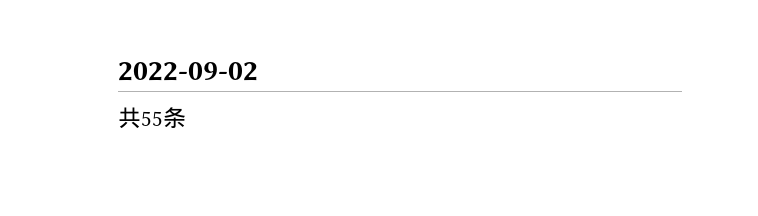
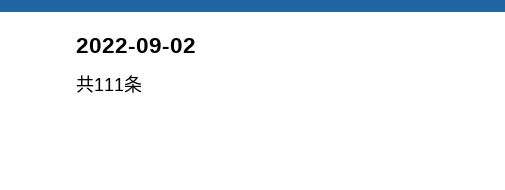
- 共55条
+ 共111条

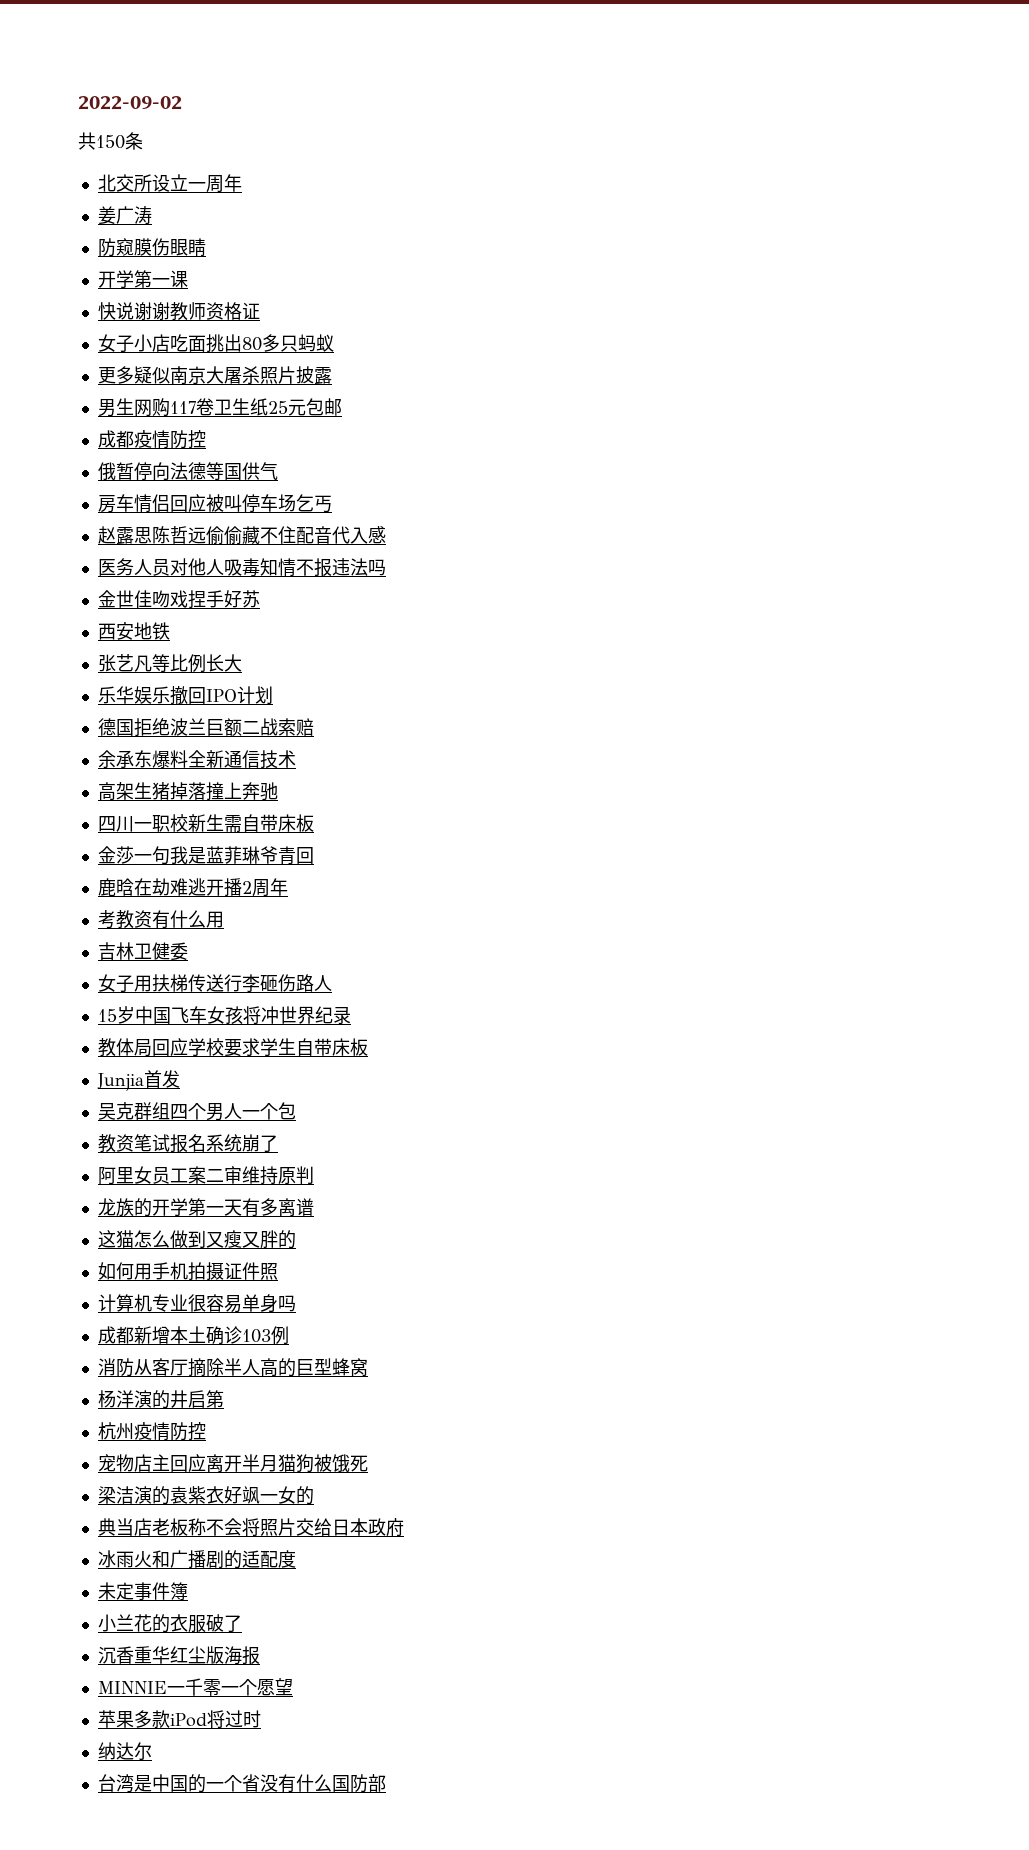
- 共111条
+ 共150条
+ 北交所设立一周年
+ 姜广涛
+ 防窥膜伤眼睛
+ 开学第一课
+ 快说谢谢教师资格证
+ 女子小店吃面挑出80多只蚂蚁
+ 更多疑似南京大屠杀照片披露
+ 男生网购117卷卫生纸25元包邮
+ 成都疫情防控
+ 俄暂停向法德等国供气
+ 房车情侣回应被叫停车场乞丐
+ 赵露思陈哲远偷偷藏不住配音代入感
+ 医务人员对他人吸毒知情不报违法吗
+ 金世佳吻戏捏手好苏
+ 西安地铁
+ 张艺凡等比例长大
+ 乐华娱乐撤回IPO计划
+ 德国拒绝波兰巨额二战索赔
+ 余承东爆料全新通信技术
+ 高架生猪掉落撞上奔驰
+ 四川一职校新生需自带床板
+ 金莎一句我是蓝菲琳爷青回
+ 鹿晗在劫难逃开播2周年
+ 考教资有什么用
+ 吉林卫健委
+ 女子用扶梯传送行李砸伤路人
+ 15岁中国飞车女孩将冲世界纪录
+ 教体局回应学校要求学生自带床板
+ Junjia首发
+ 吴克群组四个男人一个包
+ 教资笔试报名系统崩了
+ 阿里女员工案二审维持原判
+ 龙族的开学第一天有多离谱
+ 这猫怎么做到又瘦又胖的
+ 如何用手机拍摄证件照
+ 计算机专业很容易单身吗
+ 成都新增本土确诊103例
+ 消防从客厅摘除半人高的巨型蜂窝
+ 杨洋演的井启第
+ 杭州疫情防控
+ 宠物店主回应离开半月猫狗被饿死
+ 梁洁演的袁紫衣好飒一女的
+ 典当店老板称不会将照片交给日本政府
+ 冰雨火和广播剧的适配度
+ 未定事件簿
+ 小兰花的衣服破了
+ 沉香重华红尘版海报
+ MINNIE一千零一个愿望
+ 苹果多款iPod将过时
+ 纳达尔
+ 台湾是中国的一个省没有什么国防部

